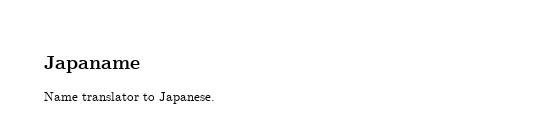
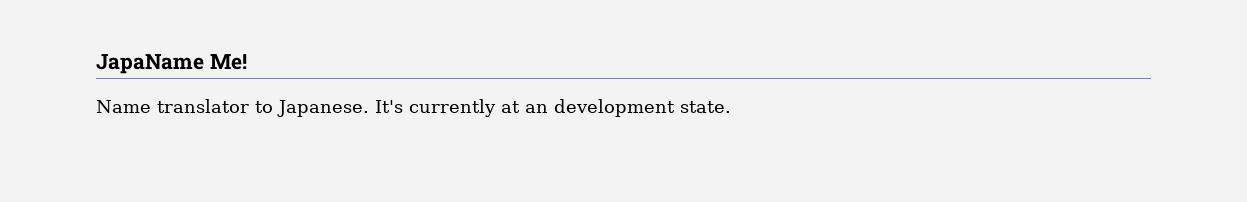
- Japaname
+ JapaName Me!
+ It's currently at an development state.

